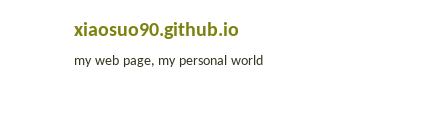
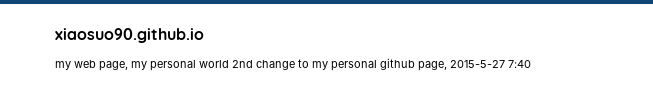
- my web page, my personal world
+ my web page, my personal world 2nd change to my personal github page, 2015-5-27 7:40

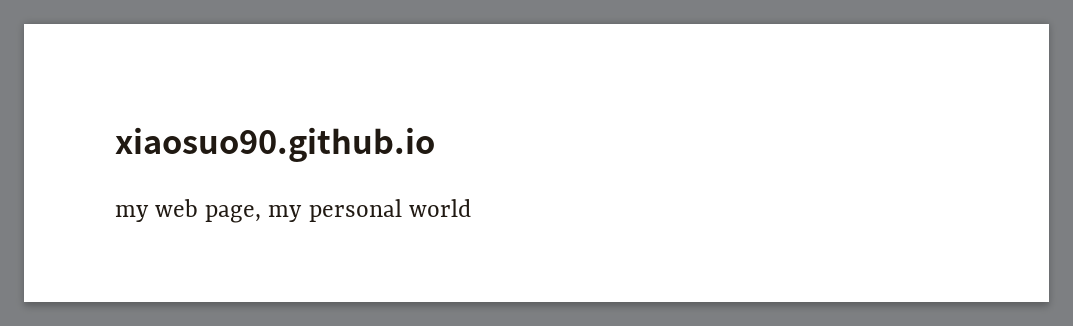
- my web page, my personal world 2nd change to my personal github page, 2015-5-27 7:40
+ my web page, my personal world

